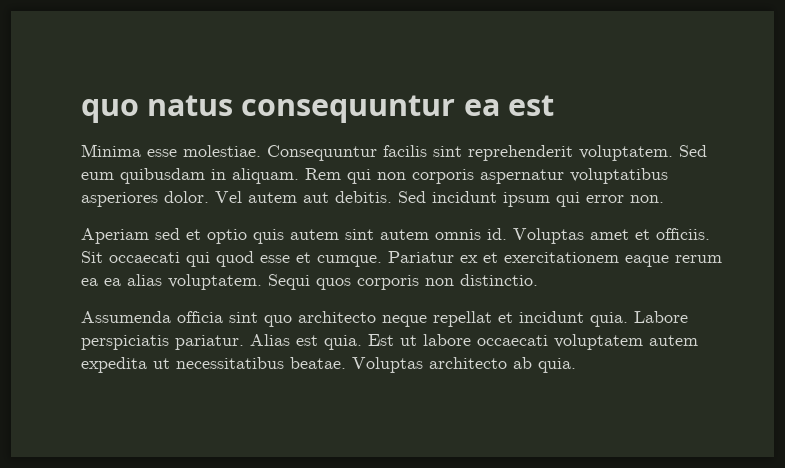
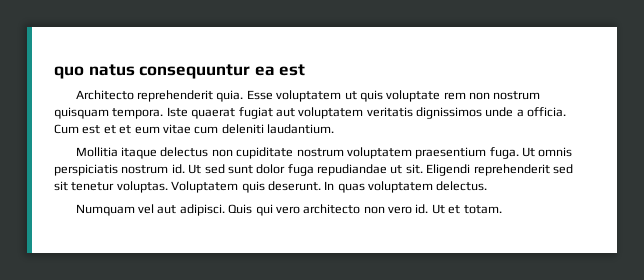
- Minima esse molestiae. Consequuntur facilis sint reprehenderit voluptatem. Sed eum quibusdam in aliquam. Rem qui non corporis aspernatur voluptatibus asperiores dolor. Vel autem aut debitis. Sed incidunt ipsum qui error non.
- Aperiam sed et optio quis autem sint autem omnis id. Voluptas amet et officiis. Sit occaecati qui quod esse et cumque. Pariatur ex et exercitationem eaque rerum ea ea alias voluptatem. Sequi quos corporis non distinctio.
- Assumenda officia sint quo architecto neque repellat et incidunt quia. Labore perspiciatis pariatur. Alias est quia. Est ut labore occaecati voluptatem autem expedita ut necessitatibus beatae. Voluptas architecto ab quia.
+ Architecto reprehenderit quia. Esse voluptatem ut quis voluptate rem non nostrum quisquam tempora. Iste quaerat fugiat aut voluptatem veritatis dignissimos unde a officia. Cum est et et eum vitae cum deleniti laudantium.
+ Mollitia itaque delectus non cupiditate nostrum voluptatem praesentium fuga. Ut omnis perspiciatis nostrum id. Ut sed sunt dolor fuga repudiandae ut sit. Eligendi reprehenderit sed sit tenetur voluptas. Voluptatem quis deserunt. In quas voluptatem delectus.
+ Numquam vel aut adipisci. Quis qui vero architecto non vero id. Ut et totam.

